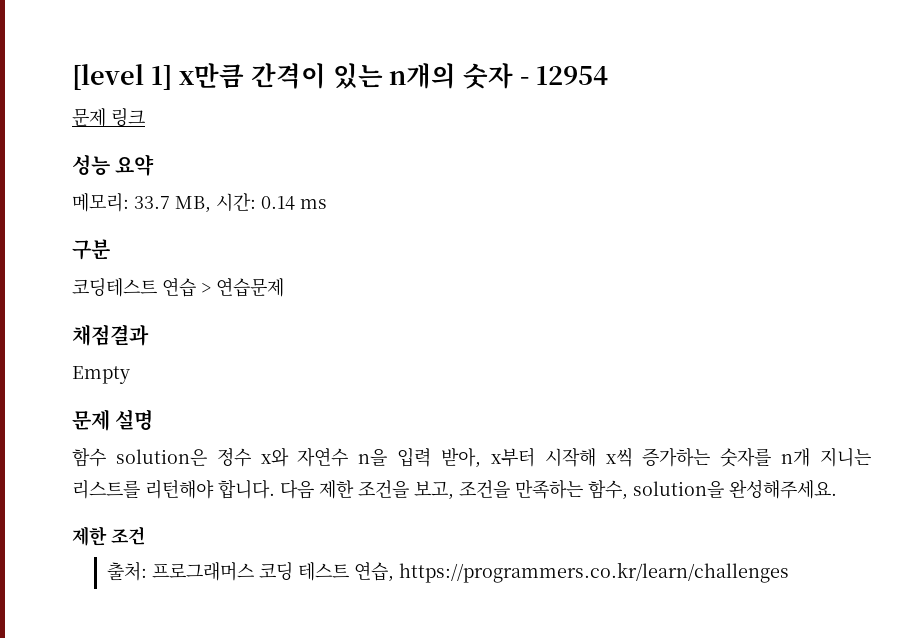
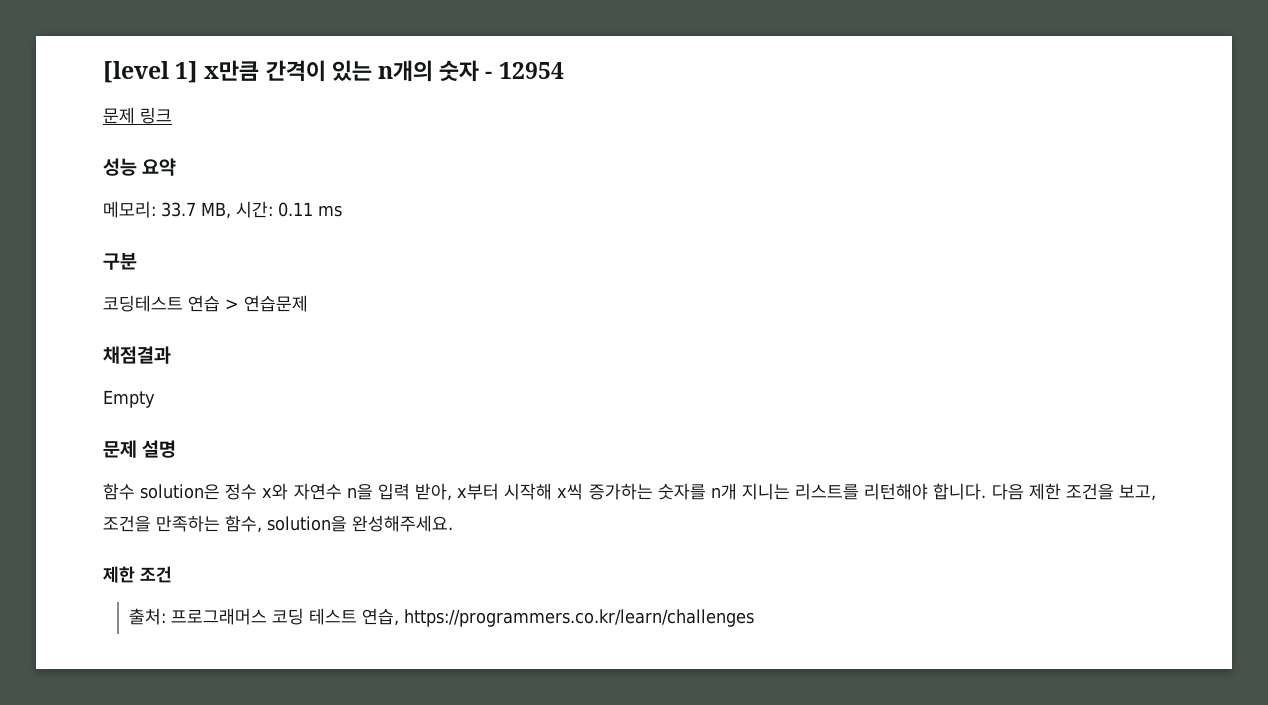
- 메모리: 33.7 MB, 시간: 0.14 ms
+ 메모리: 33.7 MB, 시간: 0.11 ms

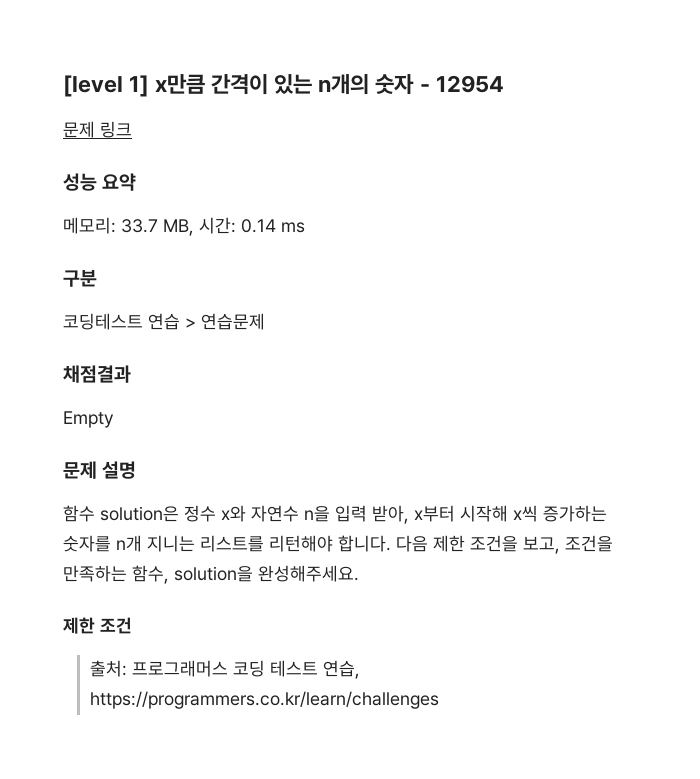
- 메모리: 33.7 MB, 시간: 0.11 ms
+ 메모리: 33.7 MB, 시간: 0.14 ms

